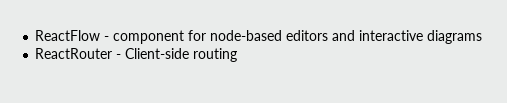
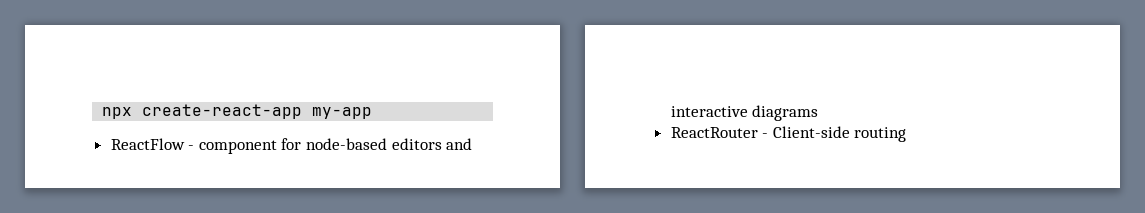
+ npx create-react-app my-app

